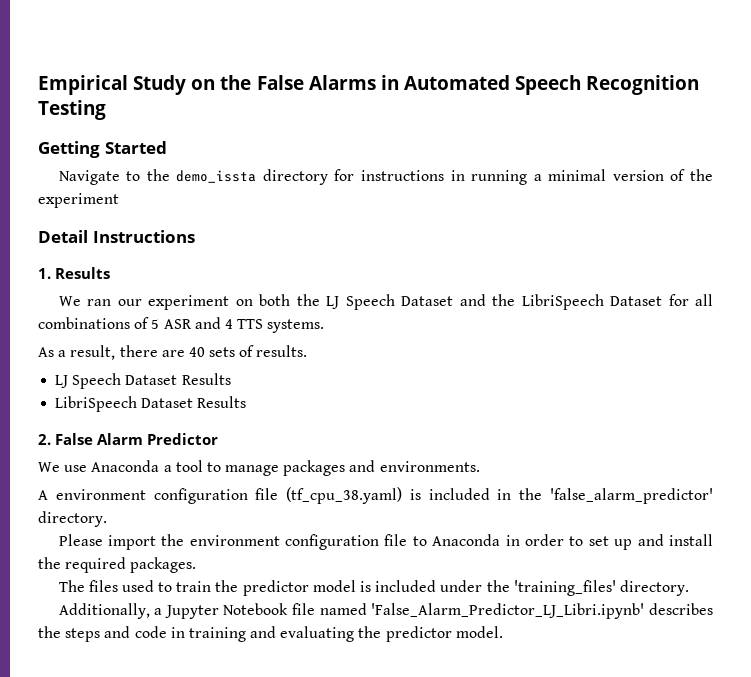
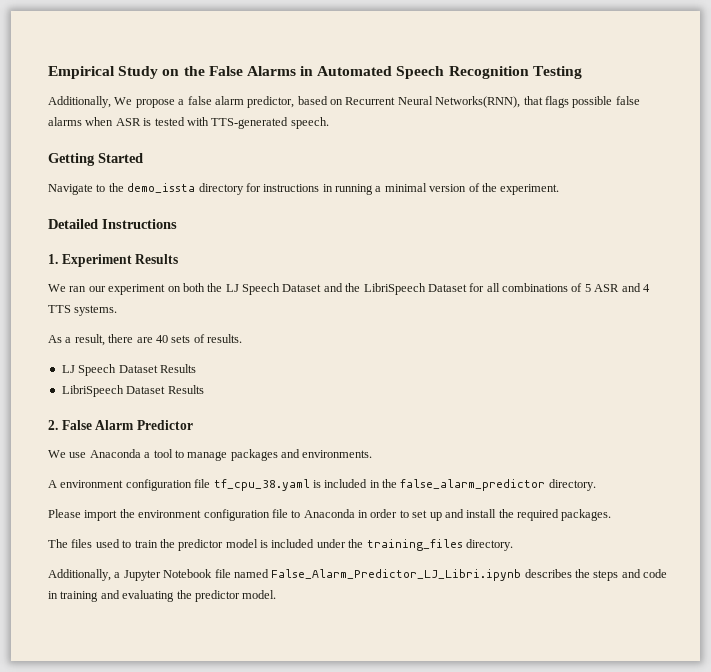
+ Additionally, We propose a false alarm predictor, based on Recurrent Neural Networks(RNN), that flags possible false alarms when ASR is tested with TTS-generated speech.
- Navigate to the demo_issta directory for instructions in running a minimal version of the experiment
- Detail Instructions
+ Navigate to the demo_issta directory for instructions in running a minimal version of the experiment.
+ Detailed Instructions
- 1. Results
+ 1. Experiment Results
- A environment configuration file (tf_cpu_38.yaml) is included in the 'false_alarm_predictor' directory.
+ A environment configuration file tf_cpu_38.yaml is included in the false_alarm_predictor directory.
- The files used to train the predictor model is included under the 'training_files' directory.
+ The files used to train the predictor model is included under the training_files directory.
- Additionally, a Jupyter Notebook file named 'False_Alarm_Predictor_LJ_Libri.ipynb' describes the steps and code in training and evaluating the predictor model.
+ Additionally, a Jupyter Notebook file named False_Alarm_Predictor_LJ_Libri.ipynb describes the steps and code in training and evaluating the predictor model.

